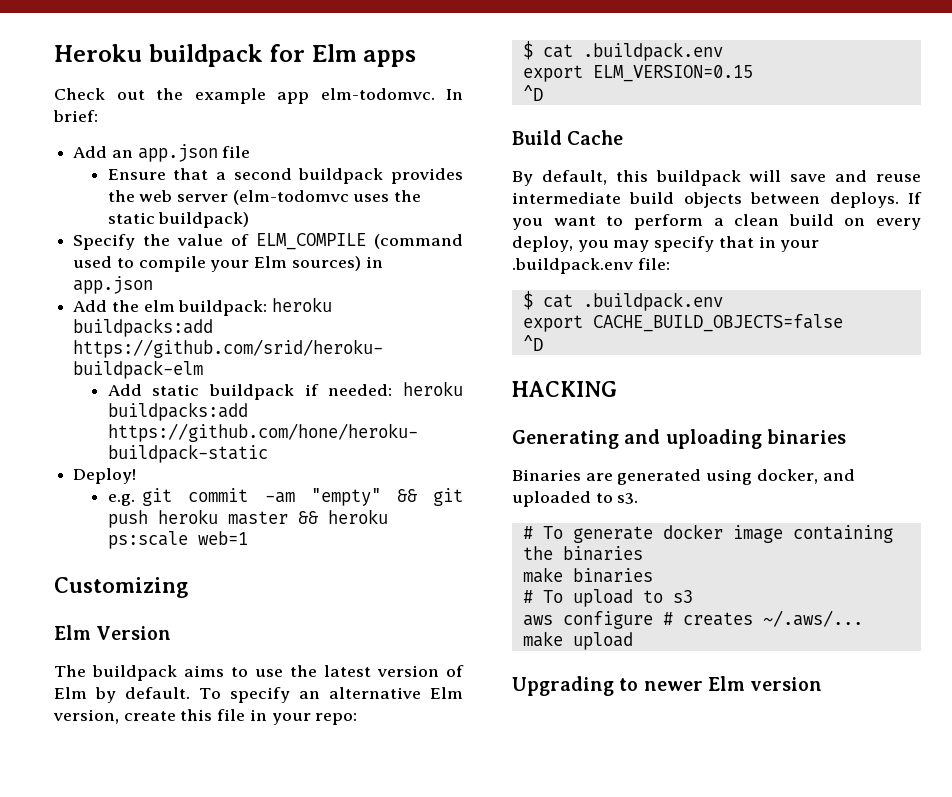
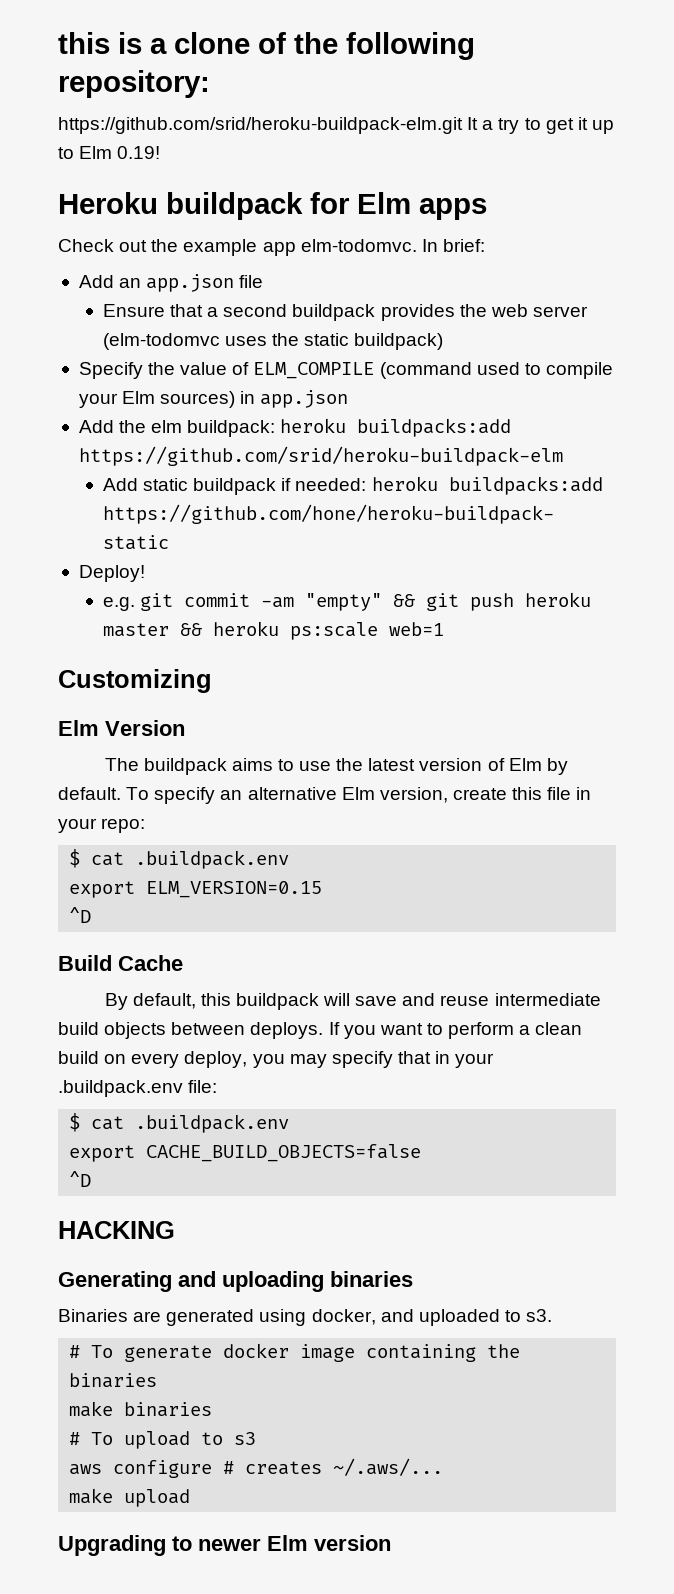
+ this is a clone of the following repository:
+ https://github.com/srid/heroku-buildpack-elm.git It a try to get it up to Elm 0.19!

